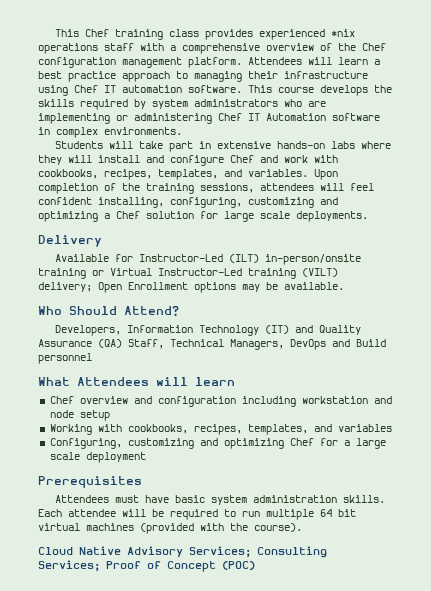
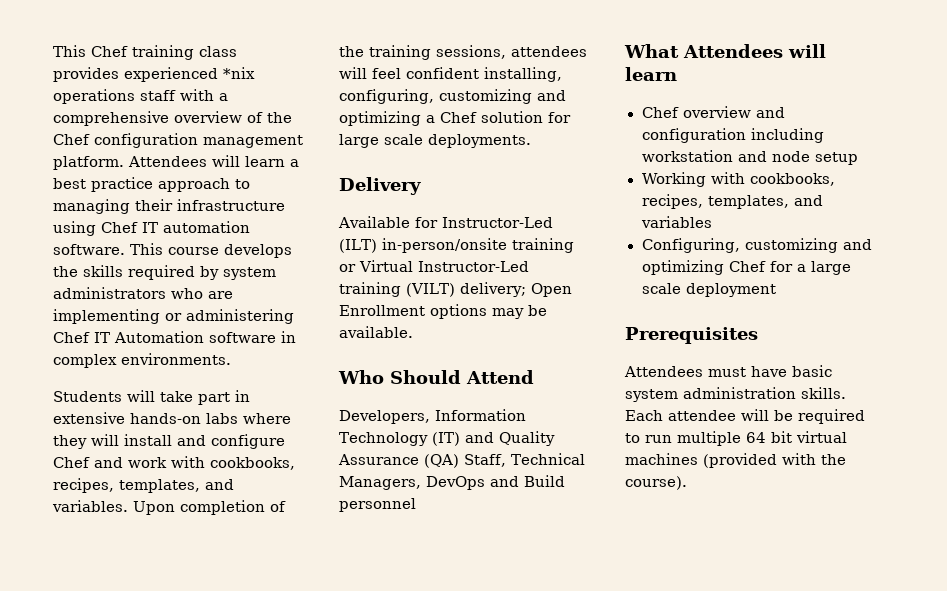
- Who Should Attend?
+ Who Should Attend
- Cloud Native Advisory Services; Consulting Services; Proof of Concept (POC)

